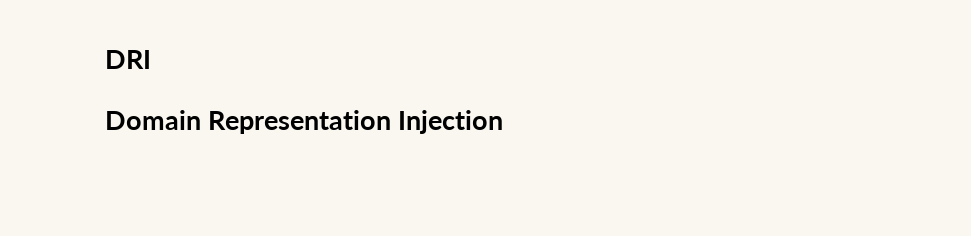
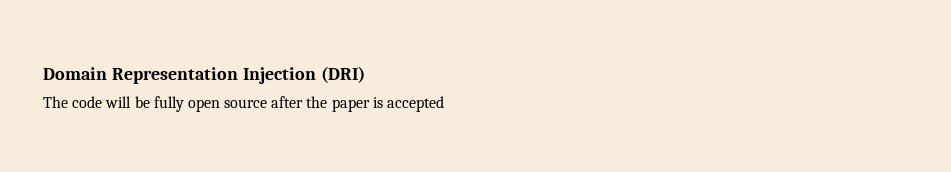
- DRI
- Domain Representation Injection
+ Domain Representation Injection (DRI)
+ The code will be fully open source after the paper is accepted

